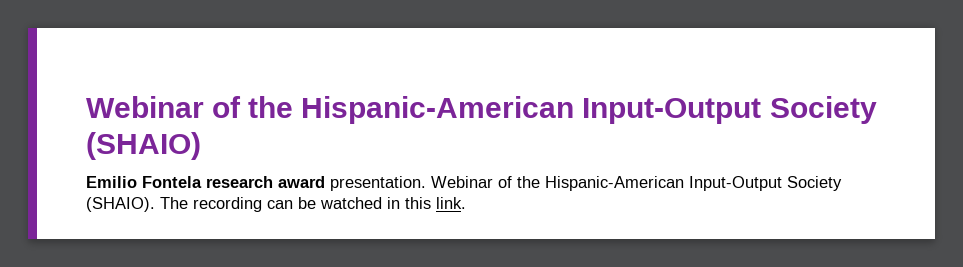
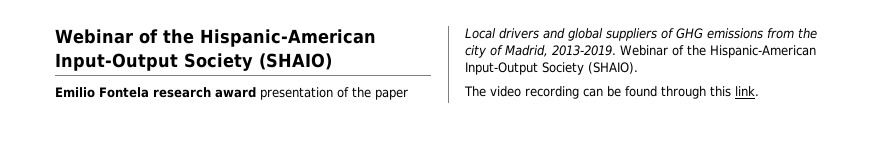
- Emilio Fontela research award presentation.
+ Emilio Fontela research award presentation of the paper Local drivers and global suppliers of GHG emissions from the city of Madrid, 2013-2019.
- Webinar of the Hispanic-American Input-Output Society (SHAIO). The recording can be watched in this link.
+ Webinar of the Hispanic-American Input-Output Society (SHAIO).
+ The video recording can be found through this link.

